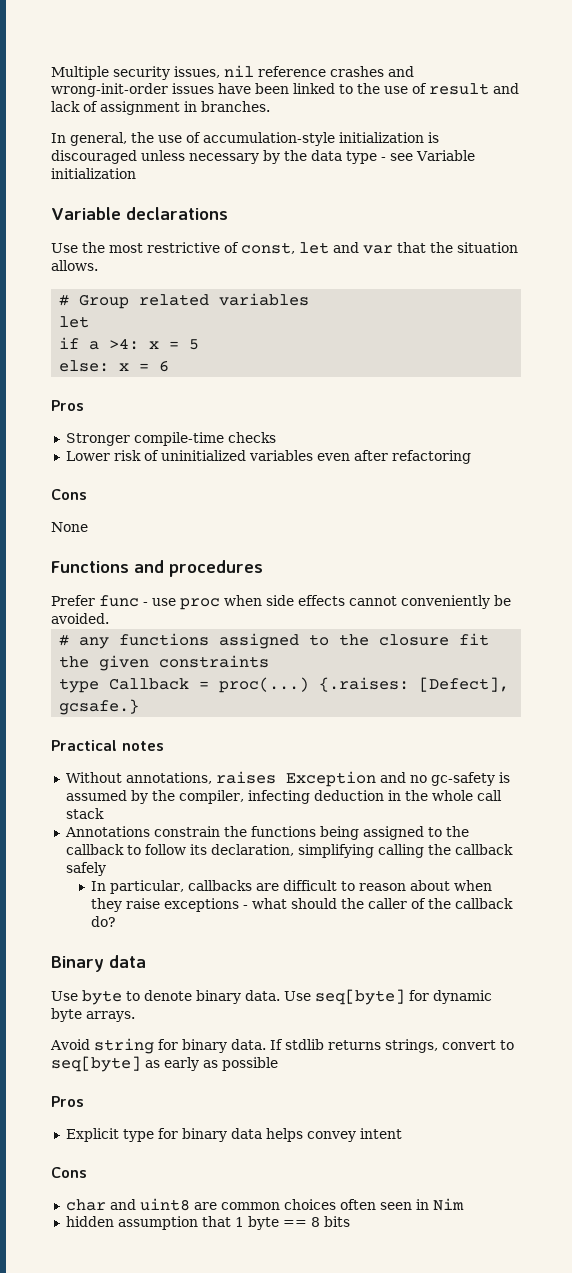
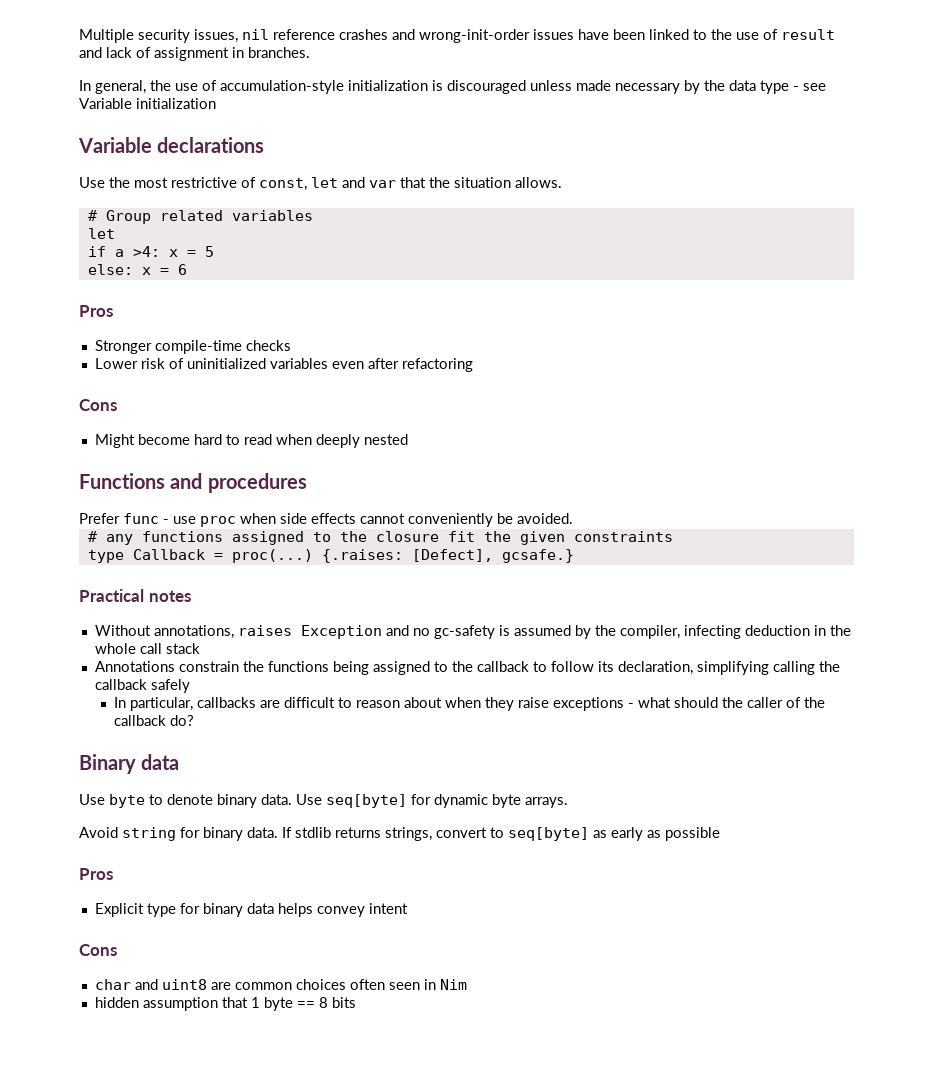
- In general, the use of accumulation-style initialization is discouraged unless necessary by the data type - see Variable initialization
+ In general, the use of accumulation-style initialization is discouraged unless made necessary by the data type - see Variable initialization
- None
+ Might become hard to read when deeply nested

